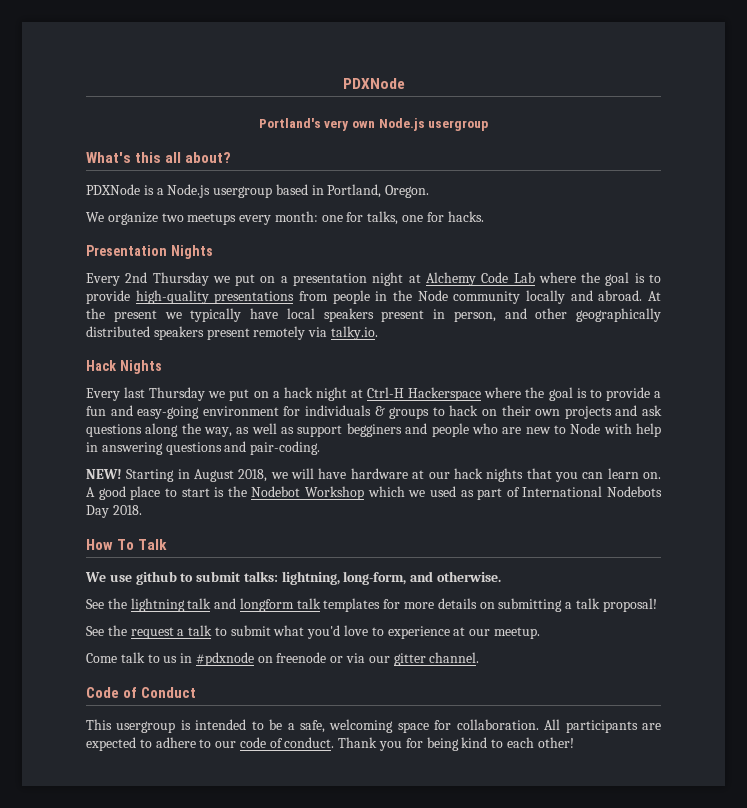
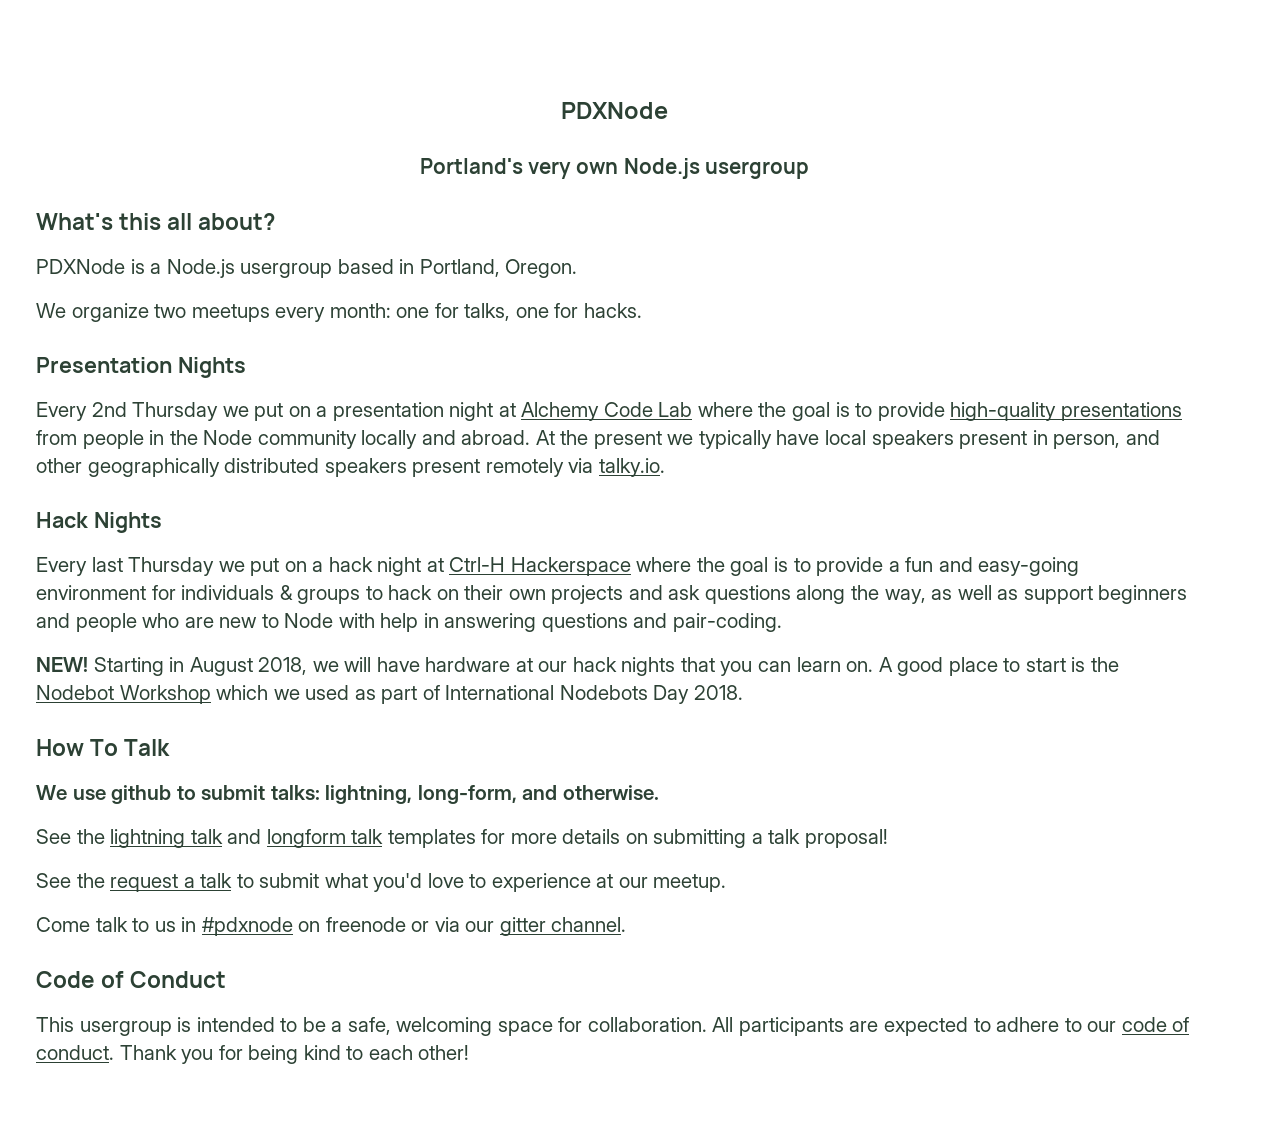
- Every last Thursday we put on a hack night at Ctrl-H Hackerspace where the goal is to provide a fun and easy-going environment for individuals & groups to hack on their own projects and ask questions along the way, as well as support begginers and people who are new to Node with help in answering questions and pair-coding.
+ Every last Thursday we put on a hack night at Ctrl-H Hackerspace where the goal is to provide a fun and easy-going environment for individuals & groups to hack on their own projects and ask questions along the way, as well as support beginners and people who are new to Node with help in answering questions and pair-coding.

